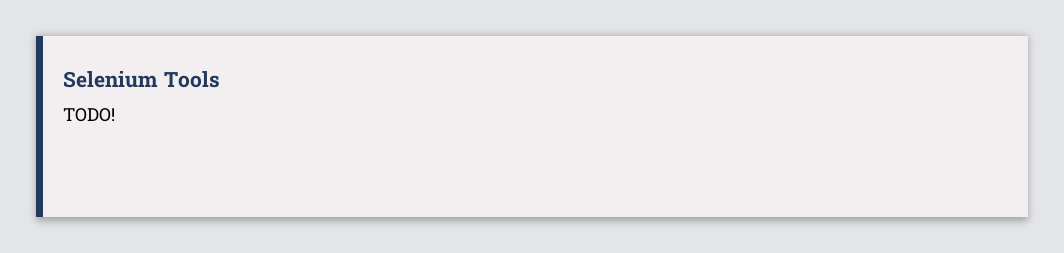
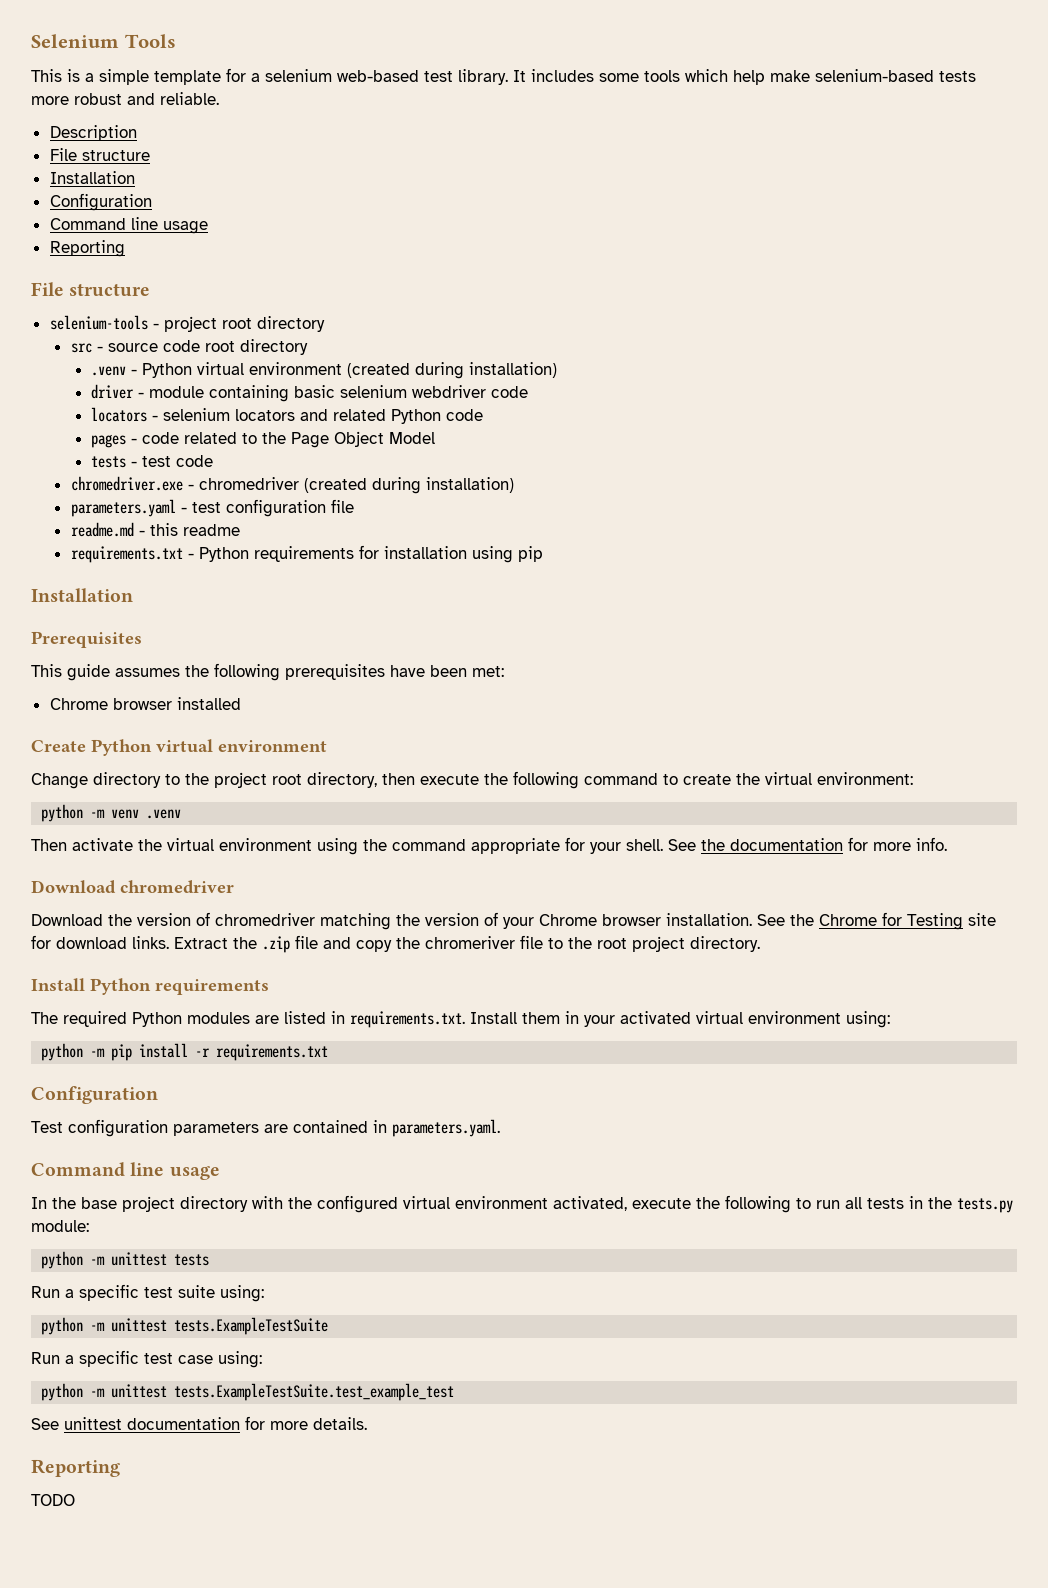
- TODO!
+ This is a simple template for a selenium web-based test library. It includes some tools which help make selenium-based tests more robust and reliable.
+ Description
+ File structure
+ Installation
+ Configuration
+ Command line usage
+ Reporting
+ File structure
+ selenium-tools - project root directory
+ src - source code root directory
+ .venv - Python virtual environment (created during installation)
+ driver - module containing basic selenium webdriver code
+ locators - selenium locators and related Python code
+ pages - code related to the Page Object Model
+ tests - test code
+ chromedriver.exe - chromedriver (created during installation)
+ parameters.yaml - test configuration file
+ readme.md - this readme
+ requirements.txt - Python requirements for installation using pip
+ Installation
+ Prerequisites
+ This guide assumes the following prerequisites have been met:
+ Chrome browser installed
+ Create Python virtual environment
+ Change directory to the project root directory, then execute the following command to create the virtual environment:
+ python -m venv .venv
+ Then activate the virtual environment using the command appropriate for your shell. See the documentation for more info.
+ Download chromedriver
+ Download the version of chromedriver matching the version of your Chrome browser installation. See the Chrome for Testing site for download links. Extract the .zip file and copy the chromeriver file to the root project directory.
+ Install Python requirements
+ The required Python modules are listed in requirements.txt. Install them in your activated virtual environment using:
+ python -m pip install -r requirements.txt
+ Configuration
+ Test configuration parameters are contained in parameters.yaml.
+ Command line usage
+ In the base project directory with the configured virtual environment activated, execute the following to run all tests in the tests.py module:
+ python -m unittest tests
+ Run a specific test suite using:
+ python -m unittest tests.ExampleTestSuite
+ Run a specific test case using:
+ python -m unittest tests.ExampleTestSuite.test_example_test
+ See unittest documentation for more details.
+ Reporting
+ TODO

